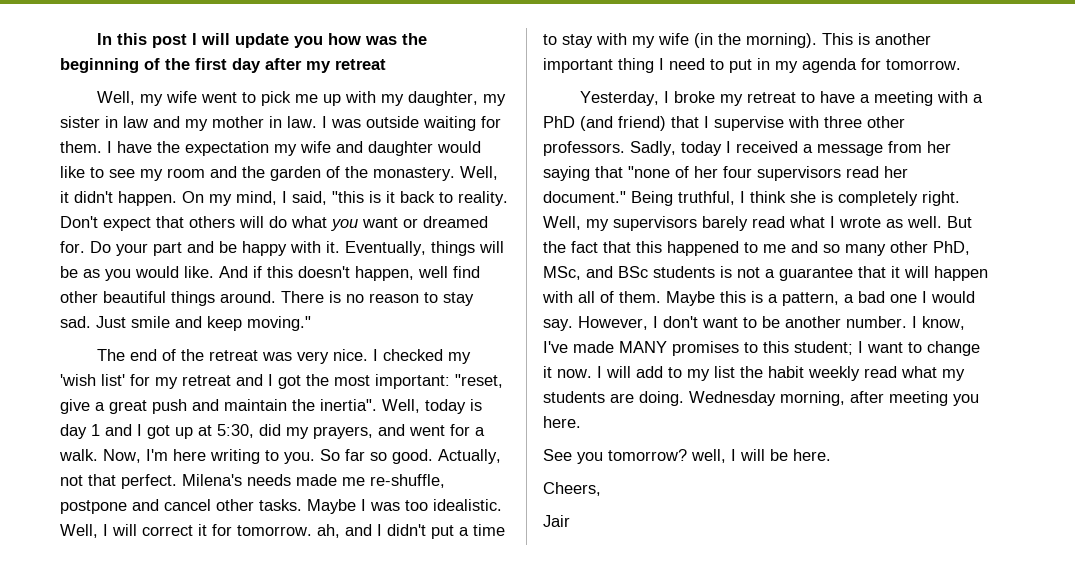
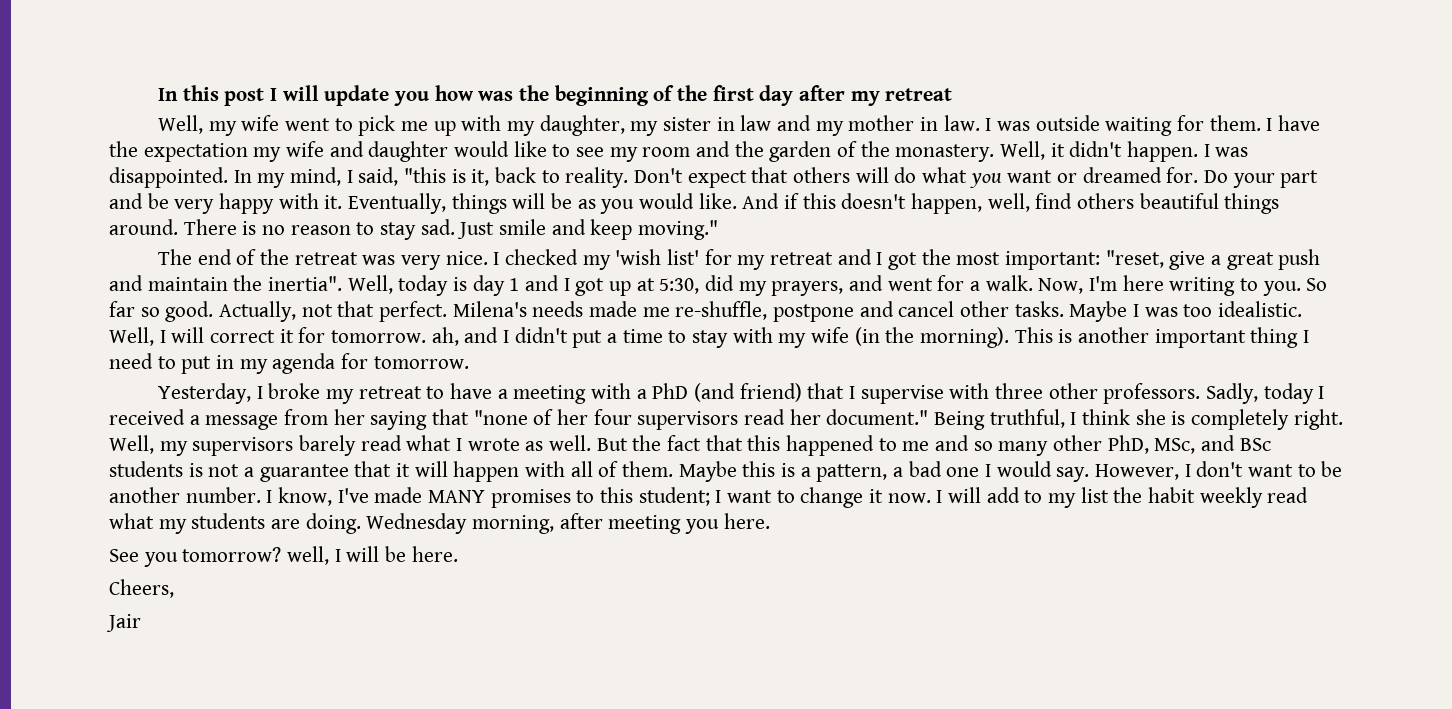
- On my mind, I said, "this is it back to reality.
+ I was disappointed. In my mind, I said, "this is it, back to reality.
- Do your part and be happy with it.
+ Do your part and be very happy with it.
- And if this doesn't happen, well find other beautiful things around.
+ And if this doesn't happen, well, find others beautiful things around.

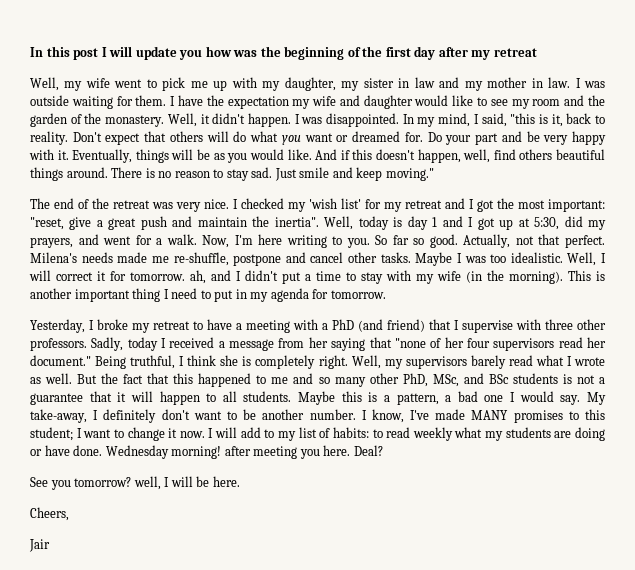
- But the fact that this happened to me and so many other PhD, MSc, and BSc students is not a guarantee that it will happen with all of them.
+ But the fact that this happened to me and so many other PhD, MSc, and BSc students is not a guarantee that it will happen to all students.
- However, I don't want to be another number.
+ My take-away, I definitely don't want to be another number.
- I will add to my list the habit weekly read what my students are doing. Wednesday morning, after meeting you here.
+ I will add to my list of habits: to read weekly what my students are doing or have done. Wednesday morning! after meeting you here. Deal?

